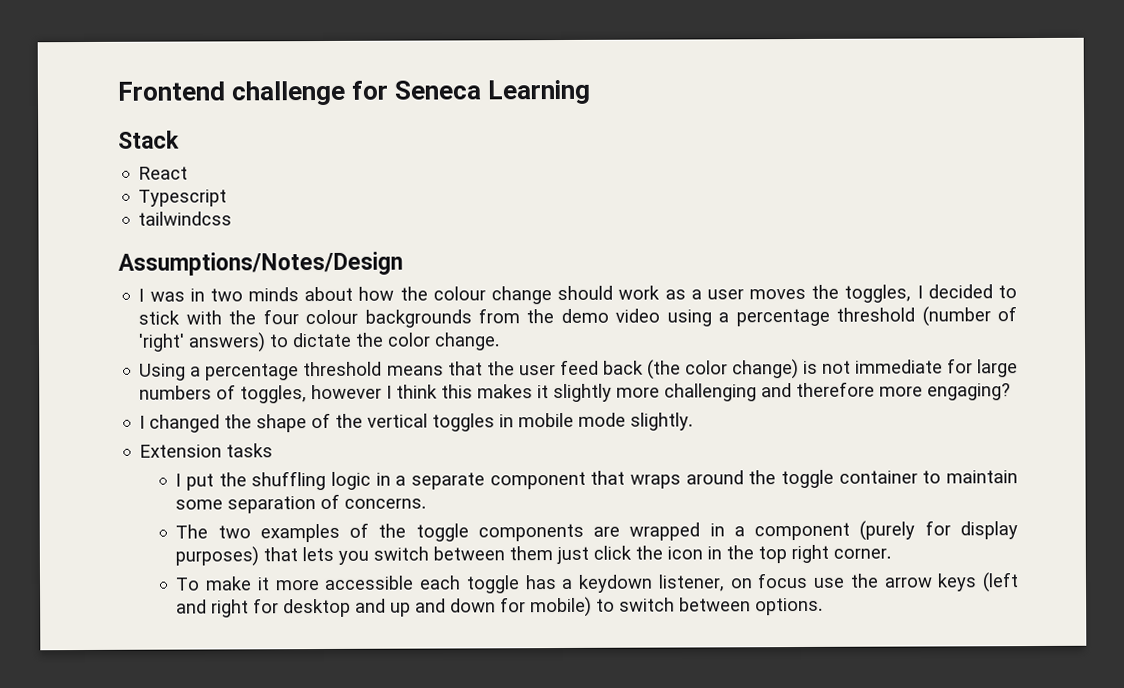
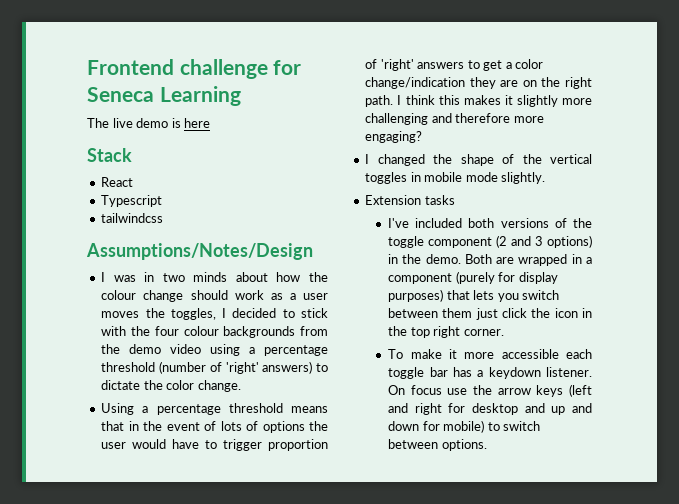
+ The live demo is here
- Using a percentage threshold means that the user feed back (the color change) is not immediate for large numbers of toggles, however I think this makes it slightly more challenging and therefore more engaging?
+ Using a percentage threshold means that in the event of lots of options the user would have to trigger proportion of 'right' answers to get a color change/indication they are on the right path. I think this makes it slightly more challenging and therefore more engaging?
- I put the shuffling logic in a separate component that wraps around the toggle container to maintain some separation of concerns.
- The two examples of the toggle components are wrapped in a component (purely for display purposes) that lets you switch between them just click the icon in the top right corner.
+ I've included both versions of the toggle component (2 and 3 options) in the demo. Both are wrapped in a component (purely for display purposes) that lets you switch between them just click the icon in the top right corner.
- To make it more accessible each toggle has a keydown listener, on focus use the arrow keys (left and right for desktop and up and down for mobile) to switch between options.
+ To make it more accessible each toggle bar has a keydown listener. On focus use the arrow keys (left and right for desktop and up and down for mobile) to switch between options.

